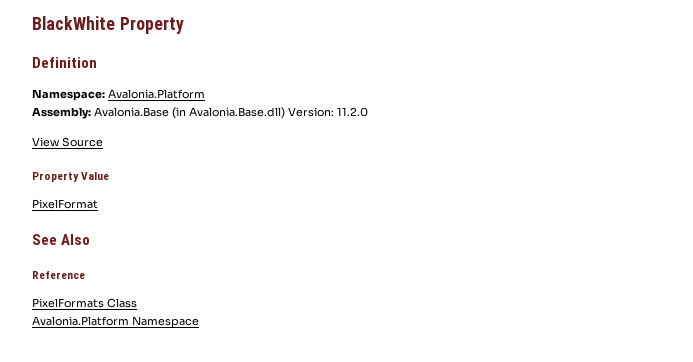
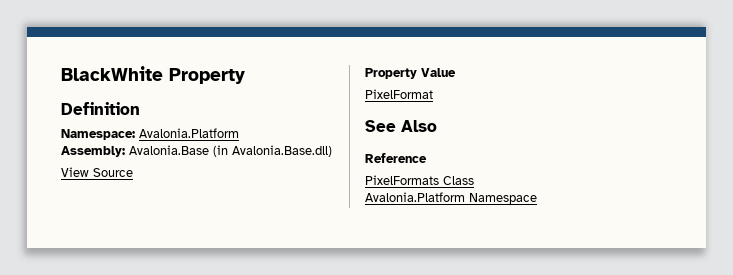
- Assembly: Avalonia.Base (in Avalonia.Base.dll) Version: 11.2.0
+ Assembly: Avalonia.Base (in Avalonia.Base.dll)

